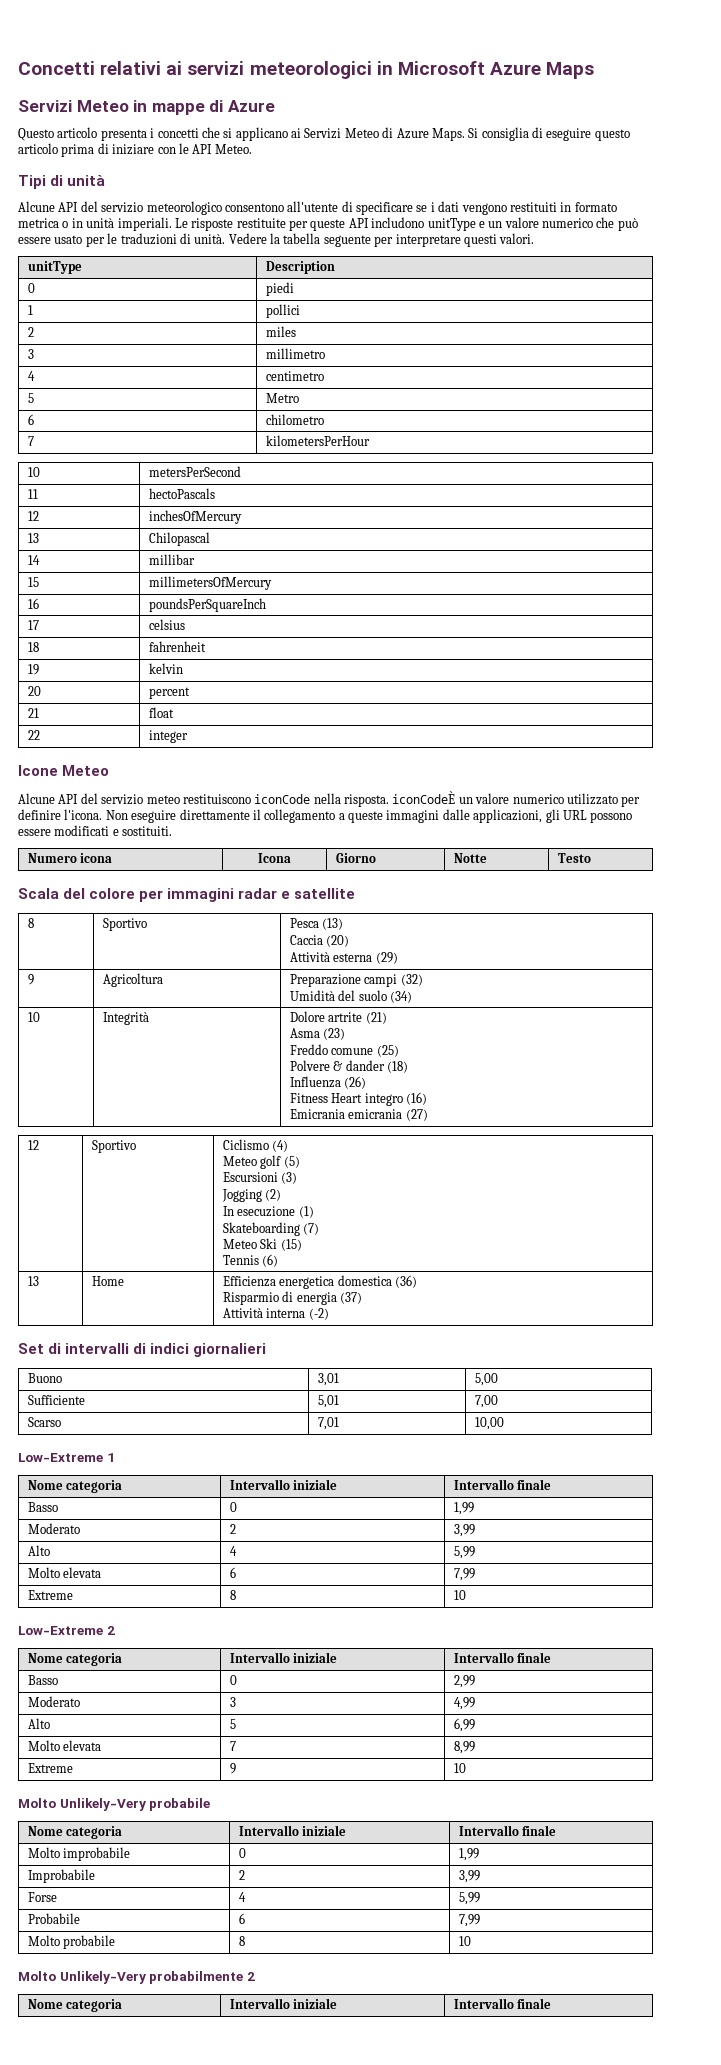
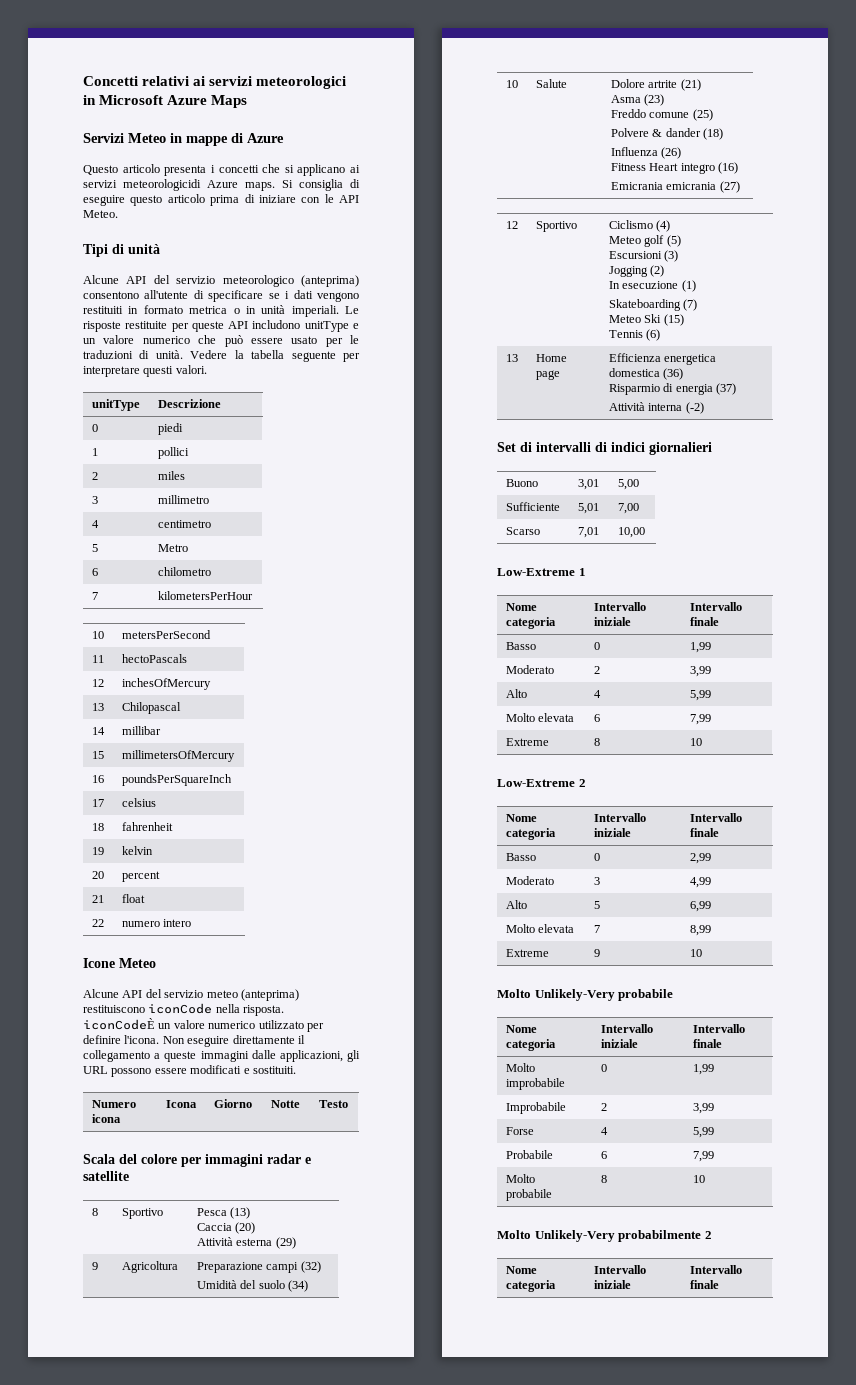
- Questo articolo presenta i concetti che si applicano ai Servizi Meteo di Azure Maps.
+ Questo articolo presenta i concetti che si applicano ai servizi meteorologicidi Azure maps.
- Alcune API del servizio meteorologico consentono all'utente di specificare se i dati vengono restituiti in formato metrica o in unità imperiali.
+ Alcune API del servizio meteorologico (anteprima) consentono all'utente di specificare se i dati vengono restituiti in formato metrica o in unità imperiali.
- unitType | Description
+ unitType | Descrizione
- 22 | integer
+ 22 | numero intero
- Alcune API del servizio meteo restituiscono iconCode nella risposta. iconCodeÈ un valore numerico utilizzato per definire l'icona.
+ Alcune API del servizio meteo (anteprima) restituiscono iconCode nella risposta. iconCodeÈ un valore numerico utilizzato per definire l'icona.
- 10 | Integrità | Dolore artrite (21)
+ 10 | Salute | Dolore artrite (21)
- 13 | Home | Efficienza energetica domestica (36)
+ 13 | Home page | Efficienza energetica domestica (36)

